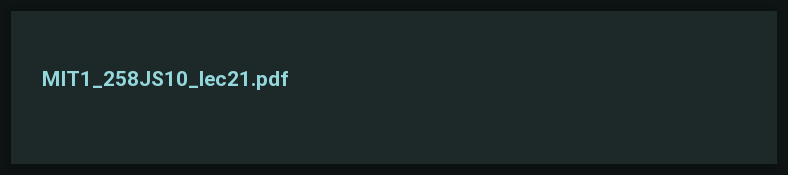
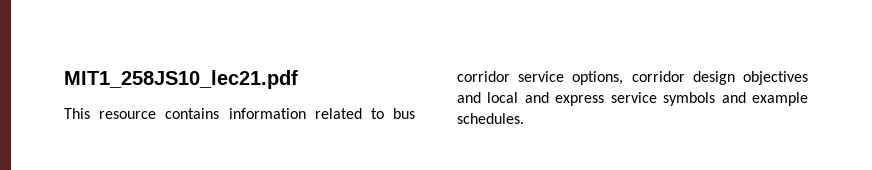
+ This resource contains information related to bus corridor service options, corridor design objectives and local and express service symbols and example schedules.

